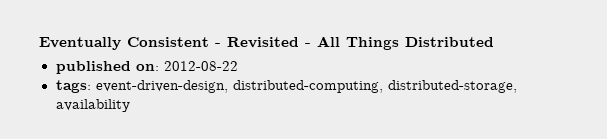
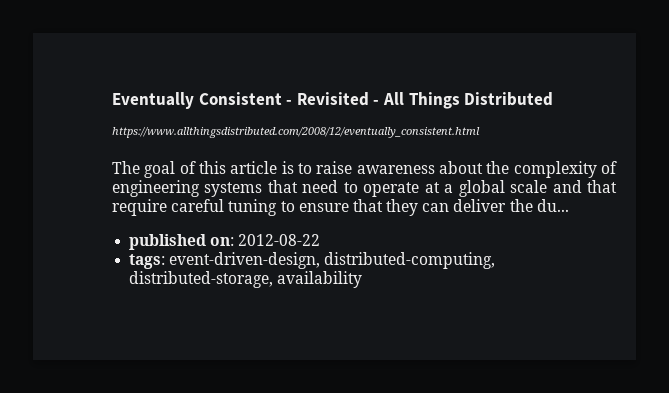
+ https://www.allthingsdistributed.com/2008/12/eventually_consistent.html
+ The goal of this article is to raise awareness about the complexity of engineering systems that need to operate at a global scale and that require careful tuning to ensure that they can deliver the du...

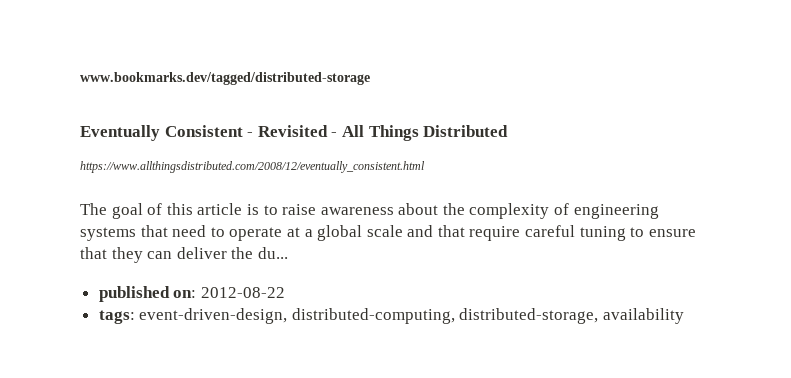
+ www.bookmarks.dev/tagged/distributed-storage

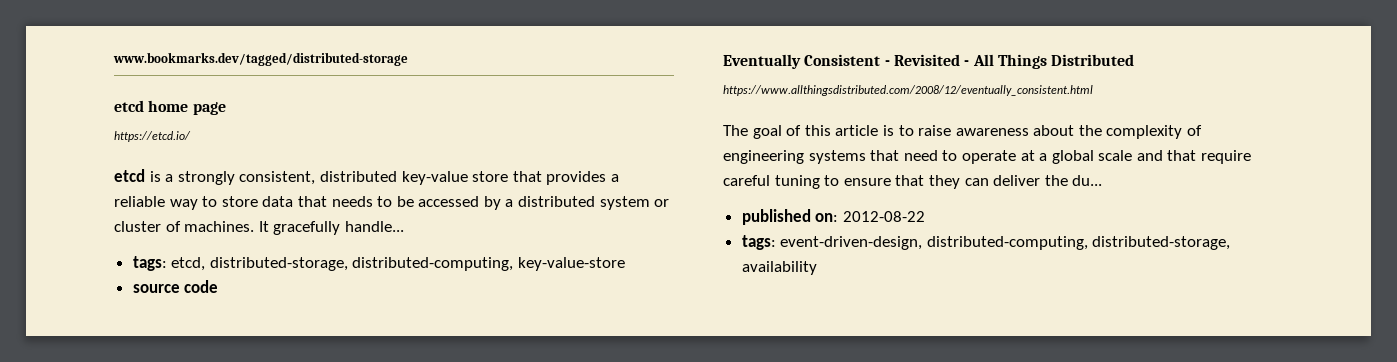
+ etcd home page
+ https://etcd.io/
+ etcd is a strongly consistent, distributed key-value store that provides a reliable way to store data that needs to be accessed by a distributed system or cluster of machines. It gracefully handle...
+ tags: etcd, distributed-storage, distributed-computing, key-value-store
+ source code

